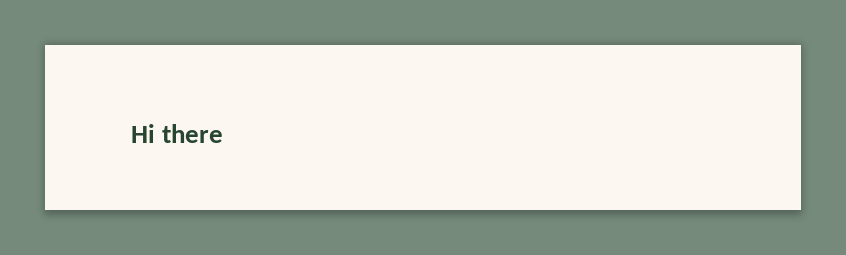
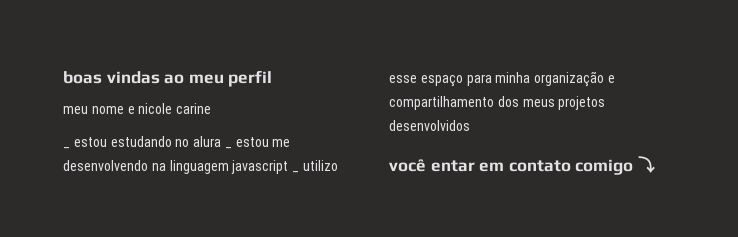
- Hi there
+ boas vindas ao meu perfil
+ meu nome e nicole carine
+ _ estou estudando no alura _ estou me desenvolvendo na linguagem javascript _ utilizo esse espaço para minha organização e compartilhamento dos meus projetos desenvolvidos
+ você entar em contato comigo ⤵

